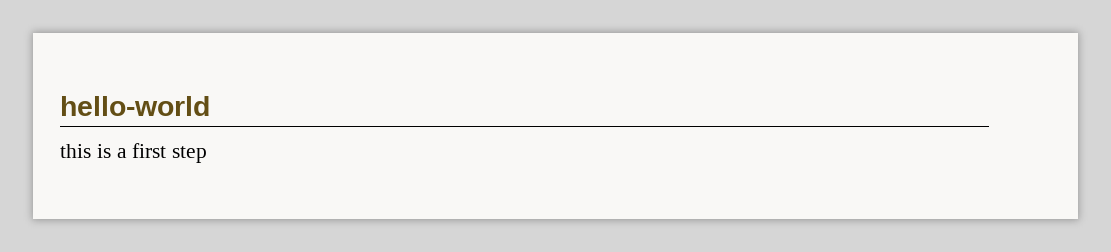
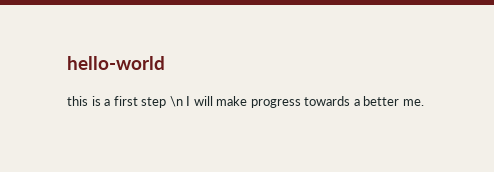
- this is a first step
+ this is a first step \n I will make progress towards a better me.

